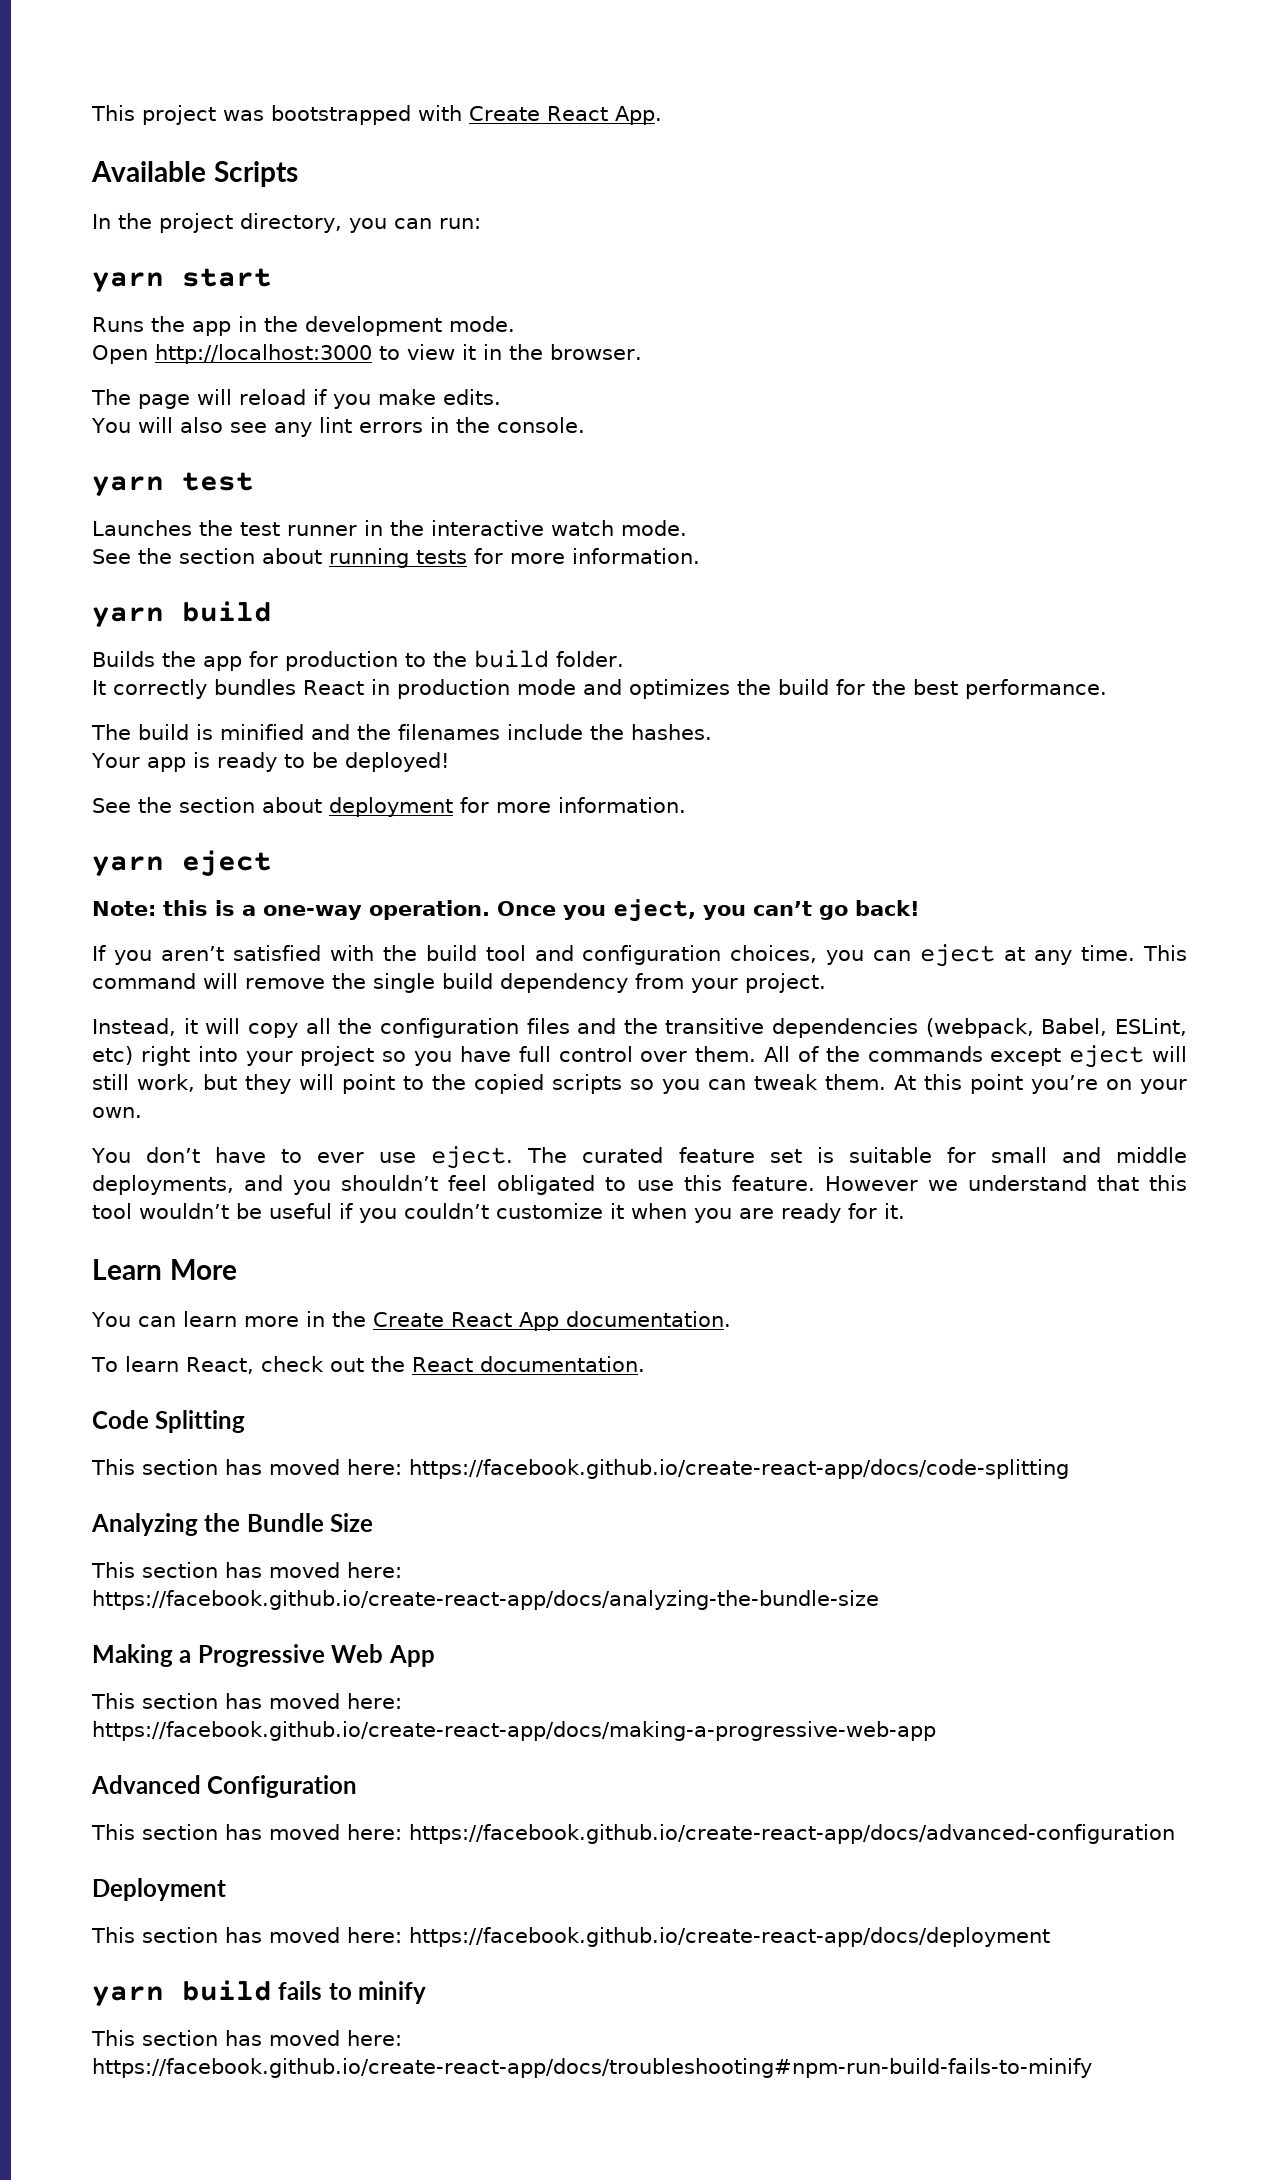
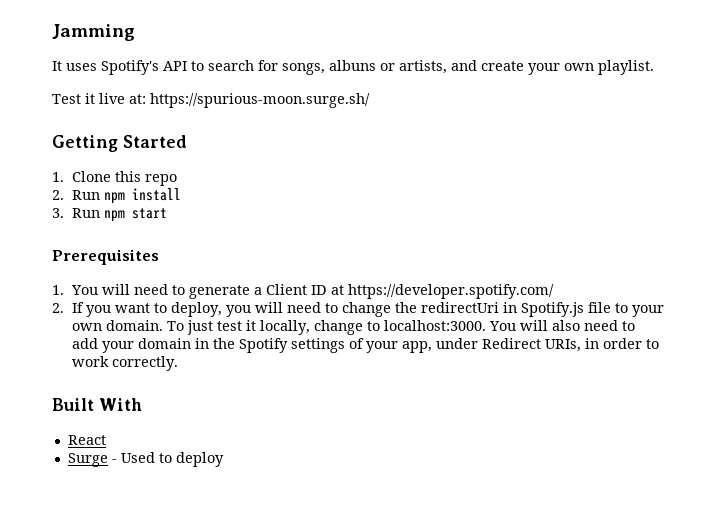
- This project was bootstrapped with Create React App.
- Available Scripts
- In the project directory, you can run:
- yarn start
- Runs the app in the development mode.
- Open http://localhost:3000 to view it in the browser.
- The page will reload if you make edits.
- You will also see any lint errors in the console.
- yarn test
- Launches the test runner in the interactive watch mode.
- See the section about running tests for more information.
- yarn build
- Builds the app for production to the build folder.
- It correctly bundles React in production mode and optimizes the build for the best performance.
- The build is minified and the filenames include the hashes.
- Your app is ready to be deployed!
- See the section about deployment for more information.
- yarn eject
- Note: this is a one-way operation. Once you eject, you can’t go back!
- If you aren’t satisfied with the build tool and configuration choices, you can eject at any time. This command will remove the single build dependency from your project.
- Instead, it will copy all the configuration files and the transitive dependencies (webpack, Babel, ESLint, etc) right into your project so you have full control over them. All of the commands except eject will still work, but they will point to the copied scripts so you can tweak them. At this point you’re on your own.
- You don’t have to ever use eject. The curated feature set is suitable for small and middle deployments, and you shouldn’t feel obligated to use this feature. However we understand that this tool wouldn’t be useful if you couldn’t customize it when you are ready for it.
- Learn More
- You can learn more in the Create React App documentation.
- To learn React, check out the React documentation.
- Code Splitting
- This section has moved here: https://facebook.github.io/create-react-app/docs/code-splitting
- Analyzing the Bundle Size
- This section has moved here: https://facebook.github.io/create-react-app/docs/analyzing-the-bundle-size
- Making a Progressive Web App
- This section has moved here: https://facebook.github.io/create-react-app/docs/making-a-progressive-web-app
- Advanced Configuration
- This section has moved here: https://facebook.github.io/create-react-app/docs/advanced-configuration
- Deployment
- This section has moved here: https://facebook.github.io/create-react-app/docs/deployment
- yarn build fails to minify
- This section has moved here: https://facebook.github.io/create-react-app/docs/troubleshooting#npm-run-build-fails-to-minify
+ Jamming
+ It uses Spotify's API to search for songs, albuns or artists, and create your own playlist.
+ Test it live at: https://spurious-moon.surge.sh/
+ Getting Started
+ 1. Clone this repo
+ 2. Run npm install
+ 3. Run npm start
+ Prerequisites
+ 1. You will need to generate a Client ID at https://developer.spotify.com/
+ 2. If you want to deploy, you will need to change the redirectUri in Spotify.js file to your own domain. To just test it locally, change to localhost:3000. You will also need to add your domain in the Spotify settings of your app, under Redirect URIs, in order to work correctly.
+ Built With
+ React
+ Surge - Used to deploy

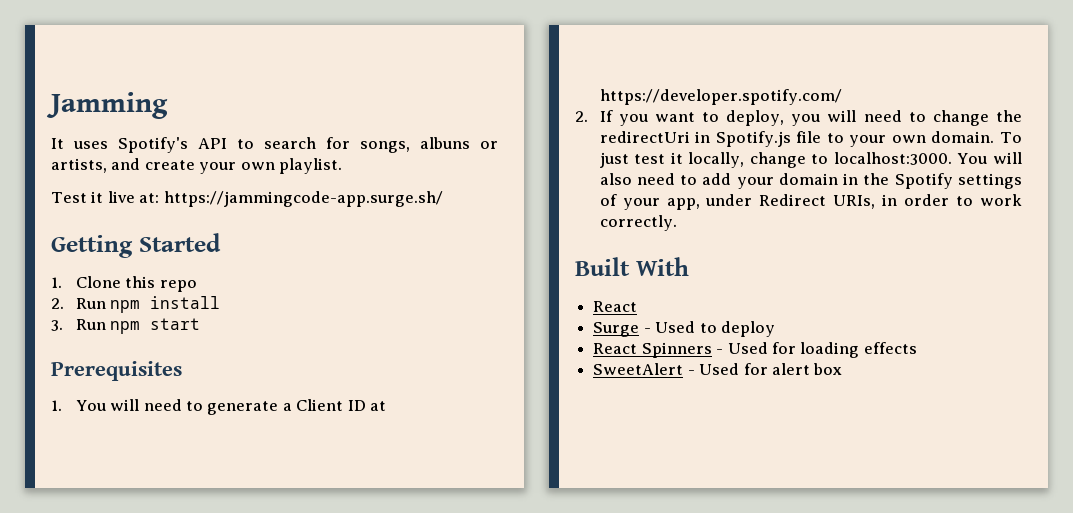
- Test it live at: https://spurious-moon.surge.sh/
+ Test it live at: https://jammingcode-app.surge.sh/
+ React Spinners - Used for loading effects
+ SweetAlert - Used for alert box

